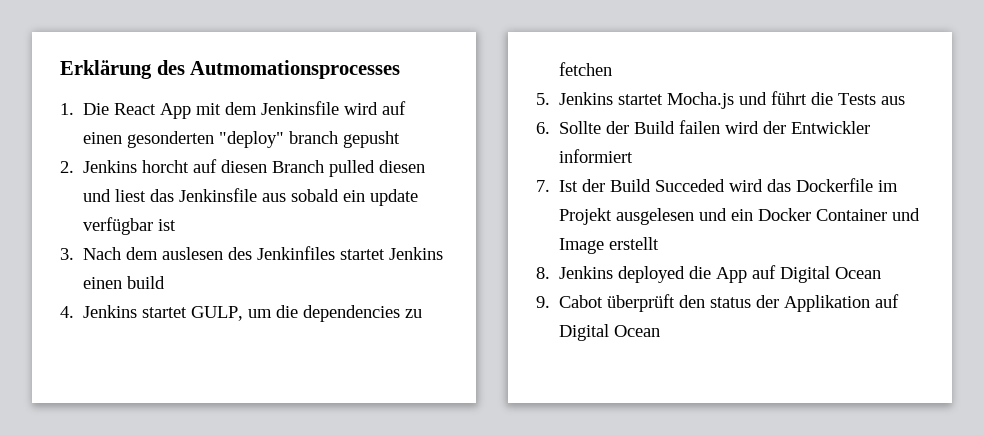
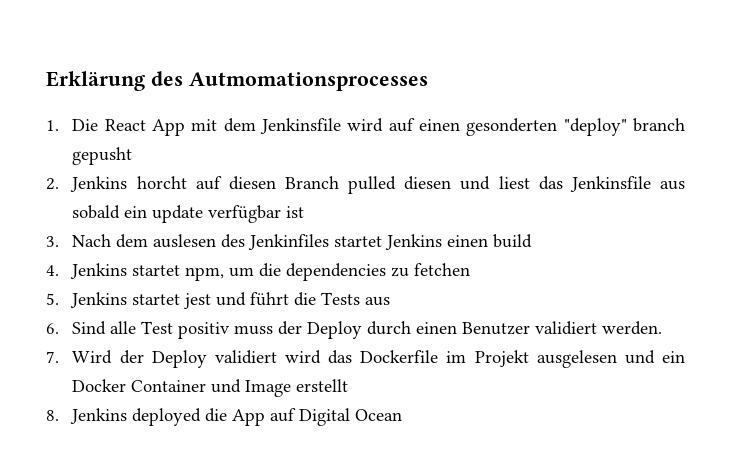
- 4. Jenkins startet GULP, um die dependencies zu fetchen
+ 4. Jenkins startet npm, um die dependencies zu fetchen
- 5. Jenkins startet Mocha.js und führt die Tests aus
+ 5. Jenkins startet jest und führt die Tests aus
- 6. Sollte der Build failen wird der Entwickler informiert
- 7. Ist der Build Succeded wird das Dockerfile im Projekt ausgelesen und ein Docker Container und Image erstellt
+ 6. Sind alle Test positiv muss der Deploy durch einen Benutzer validiert werden.
+ 7. Wird der Deploy validiert wird das Dockerfile im Projekt ausgelesen und ein Docker Container und Image erstellt
- 9. Cabot überprüft den status der Applikation auf Digital Ocean

